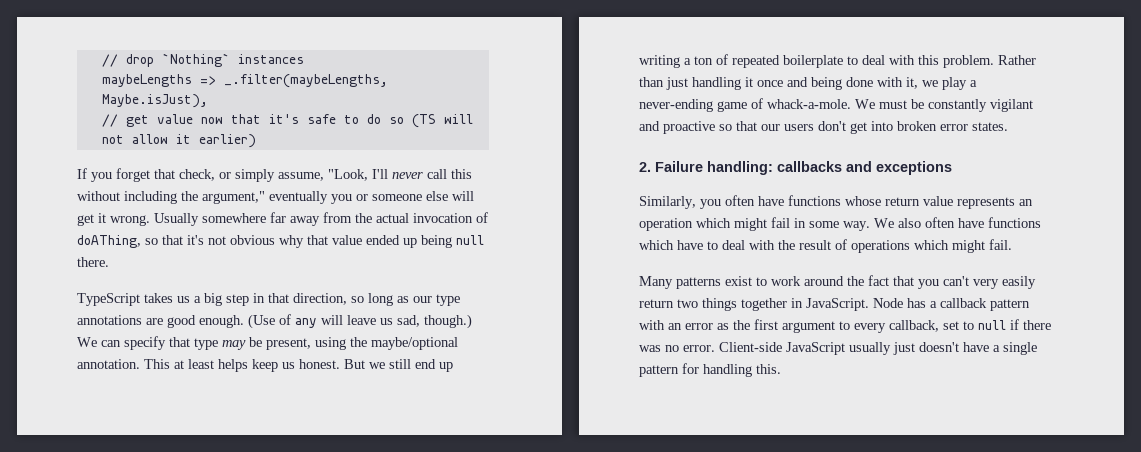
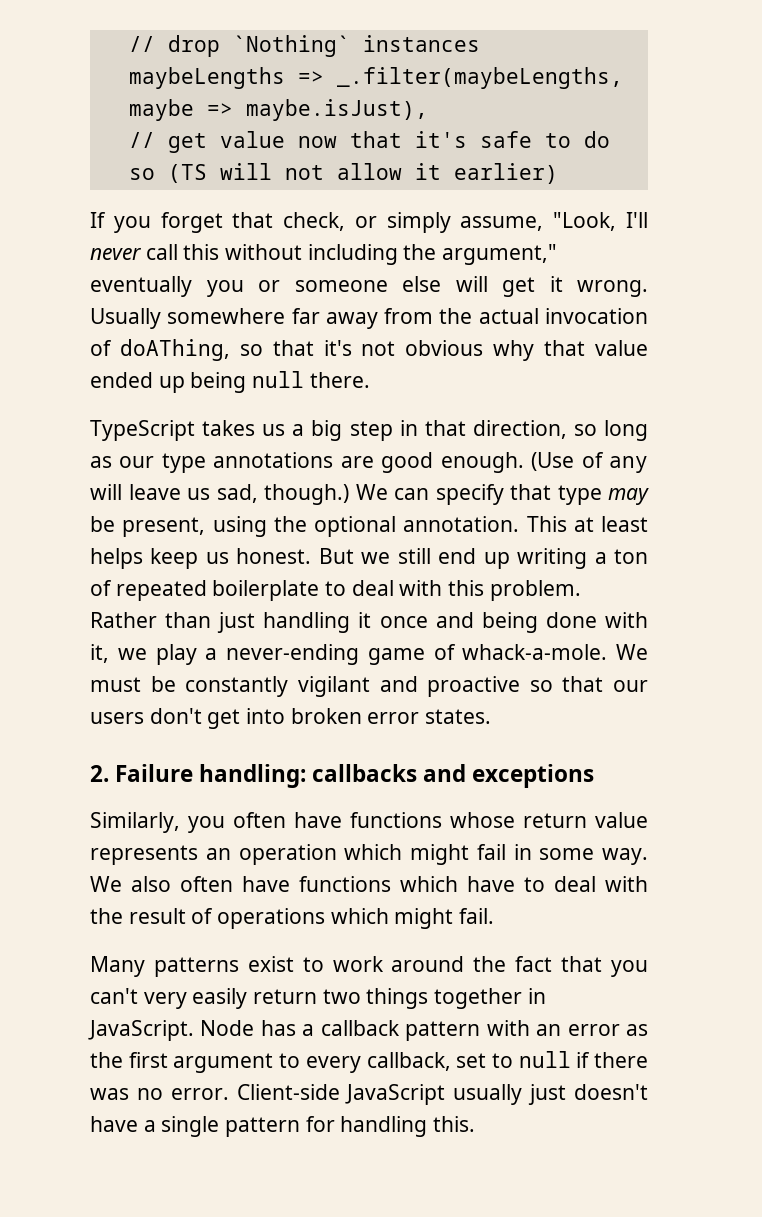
- maybeLengths => _.filter(maybeLengths, Maybe.isJust),
+ maybeLengths => _.filter(maybeLengths, maybe => maybe.isJust),
- We can specify that type may be present, using the maybe/optional annotation.
+ We can specify that type may be present, using the optional annotation.

